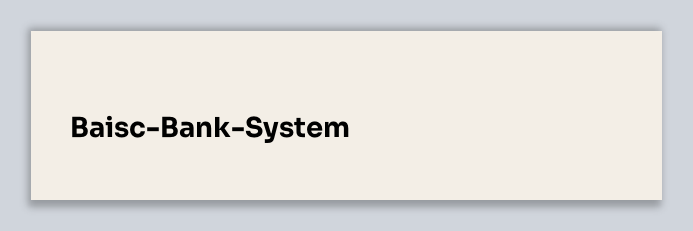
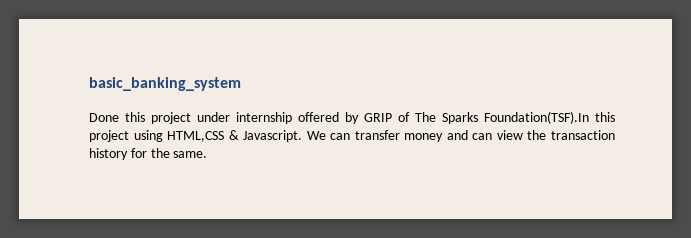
- Baisc-Bank-System
+ basic_banking_system
+ Done this project under internship offered by GRIP of The Sparks Foundation(TSF).In this project using HTML,CSS & Javascript. We can transfer money and can view the transaction history for the same.

